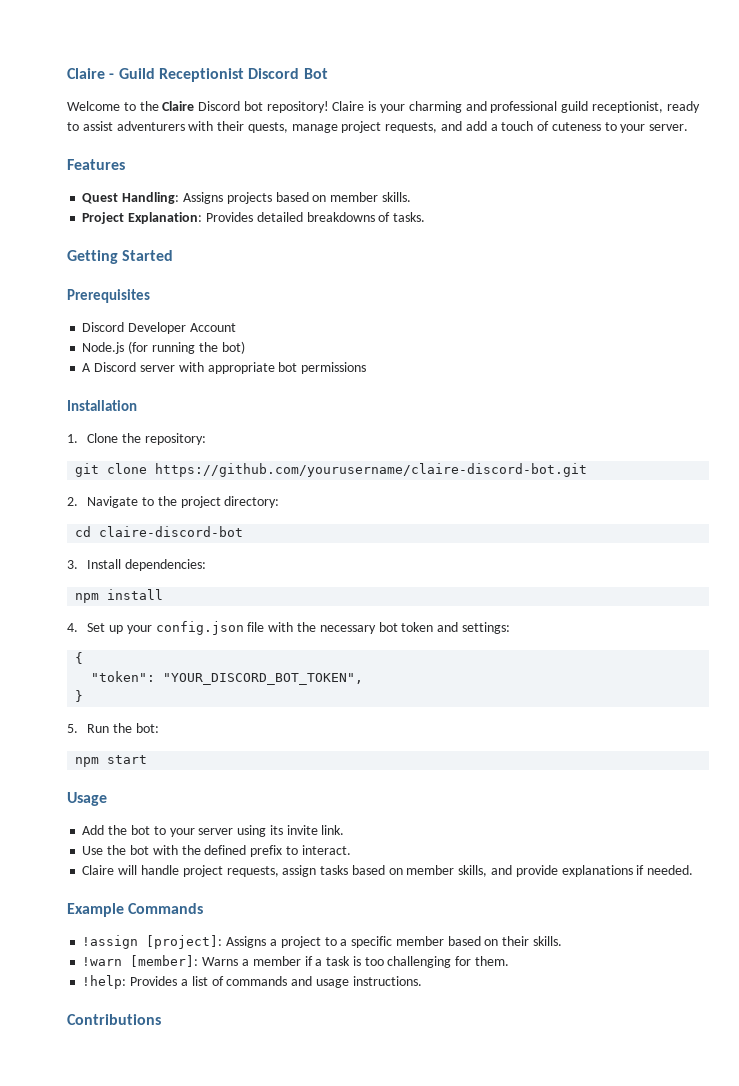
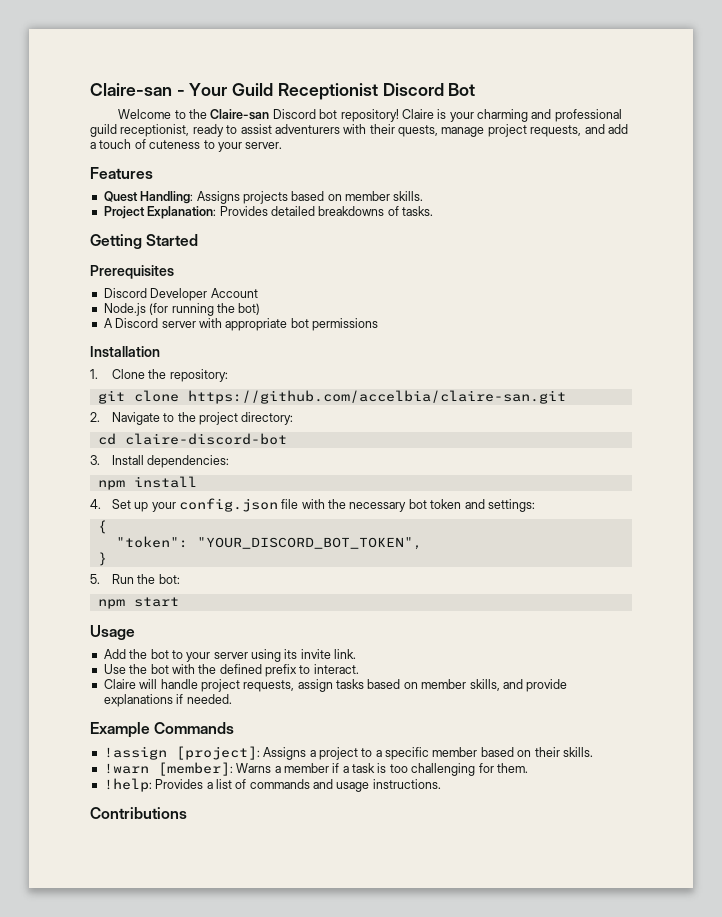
- Claire - Guild Receptionist Discord Bot
+ Claire-san - Your Guild Receptionist Discord Bot
- Welcome to the Claire Discord bot repository!
+ Welcome to the Claire-san Discord bot repository!
- git clone https://github.com/yourusername/claire-discord-bot.git
+ git clone https://github.com/accelbia/claire-san.git

